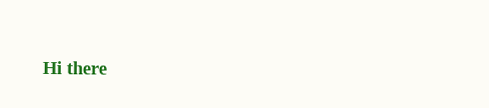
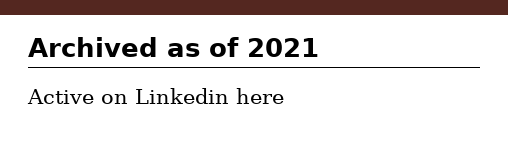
- Hi there
+ Archived as of 2021
+ Active on Linkedin here

